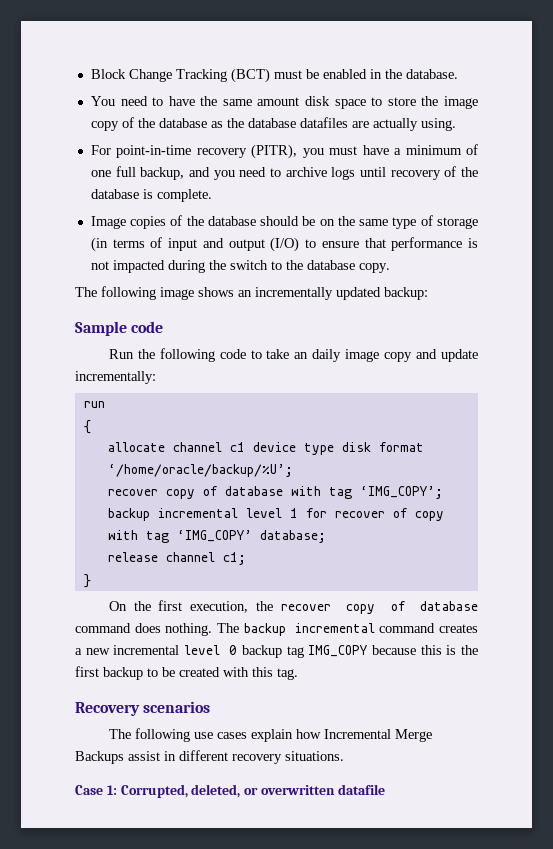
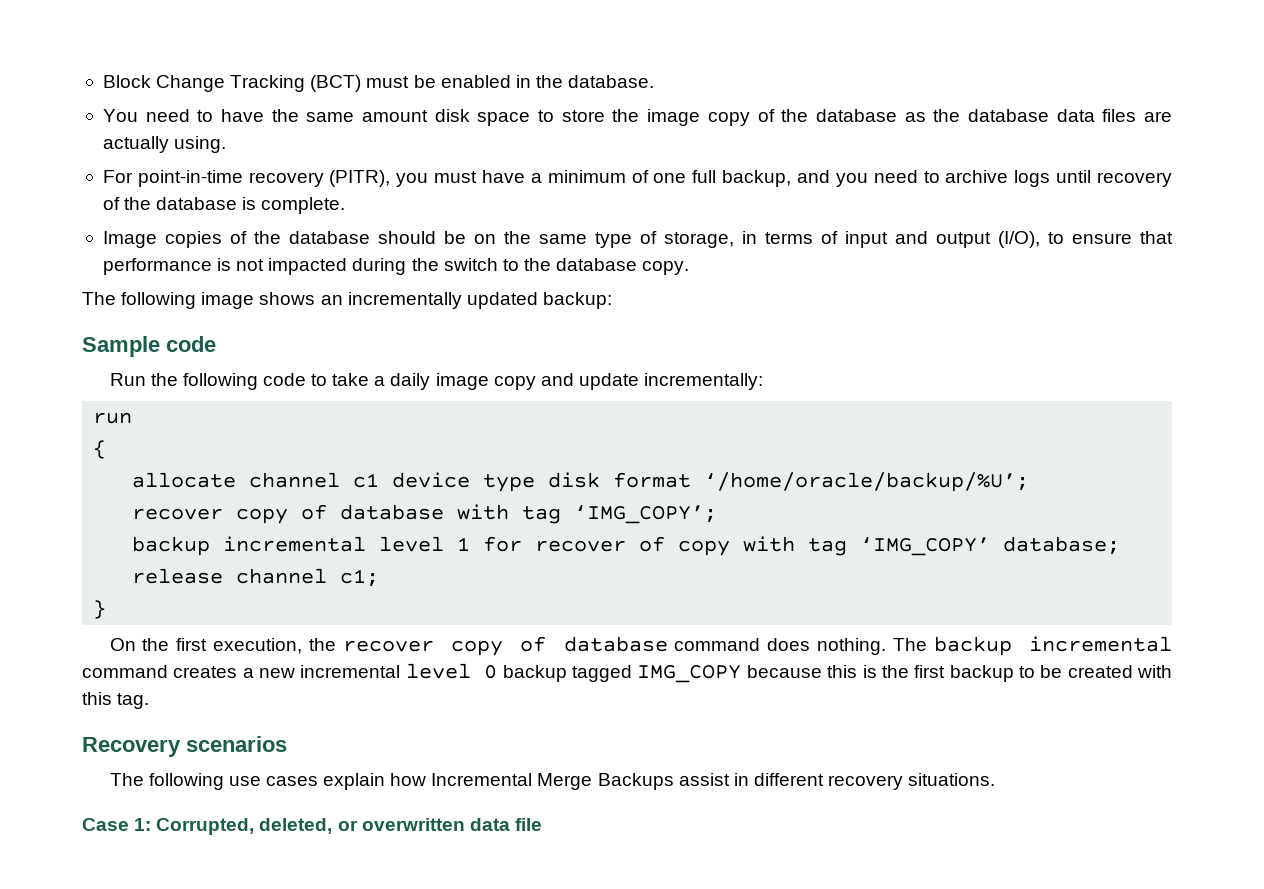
- You need to have the same amount disk space to store the image copy of the database as the database datafiles are actually using.
+ You need to have the same amount disk space to store the image copy of the database as the database data files are actually using.
- Image copies of the database should be on the same type of storage (in terms of input and output (I/O) to ensure that performance is not impacted during the switch to the database copy.
+ Image copies of the database should be on the same type of storage, in terms of input and output (I/O), to ensure that performance is not impacted during the switch to the database copy.
- Run the following code to take an daily image copy and update incrementally:
+ Run the following code to take a daily image copy and update incrementally:
- The backup incremental command creates a new incremental level 0 backup tag IMG_COPY because this is the first backup to be created with this tag.
+ The backup incremental command creates a new incremental level 0 backup tagged IMG_COPY because this is the first backup to be created with this tag.
- Case 1: Corrupted, deleted, or overwritten datafile
+ Case 1: Corrupted, deleted, or overwritten data file

